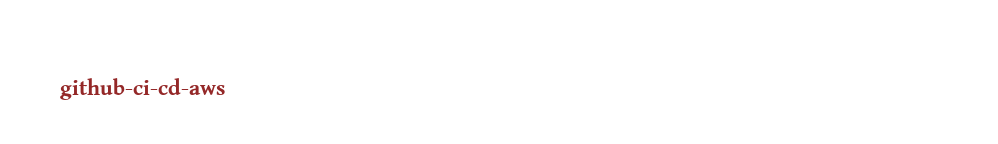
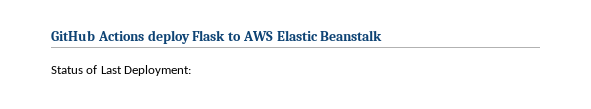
- github-ci-cd-aws
+ GitHub Actions deploy Flask to AWS Elastic Beanstalk
+ Status of Last Deployment:

